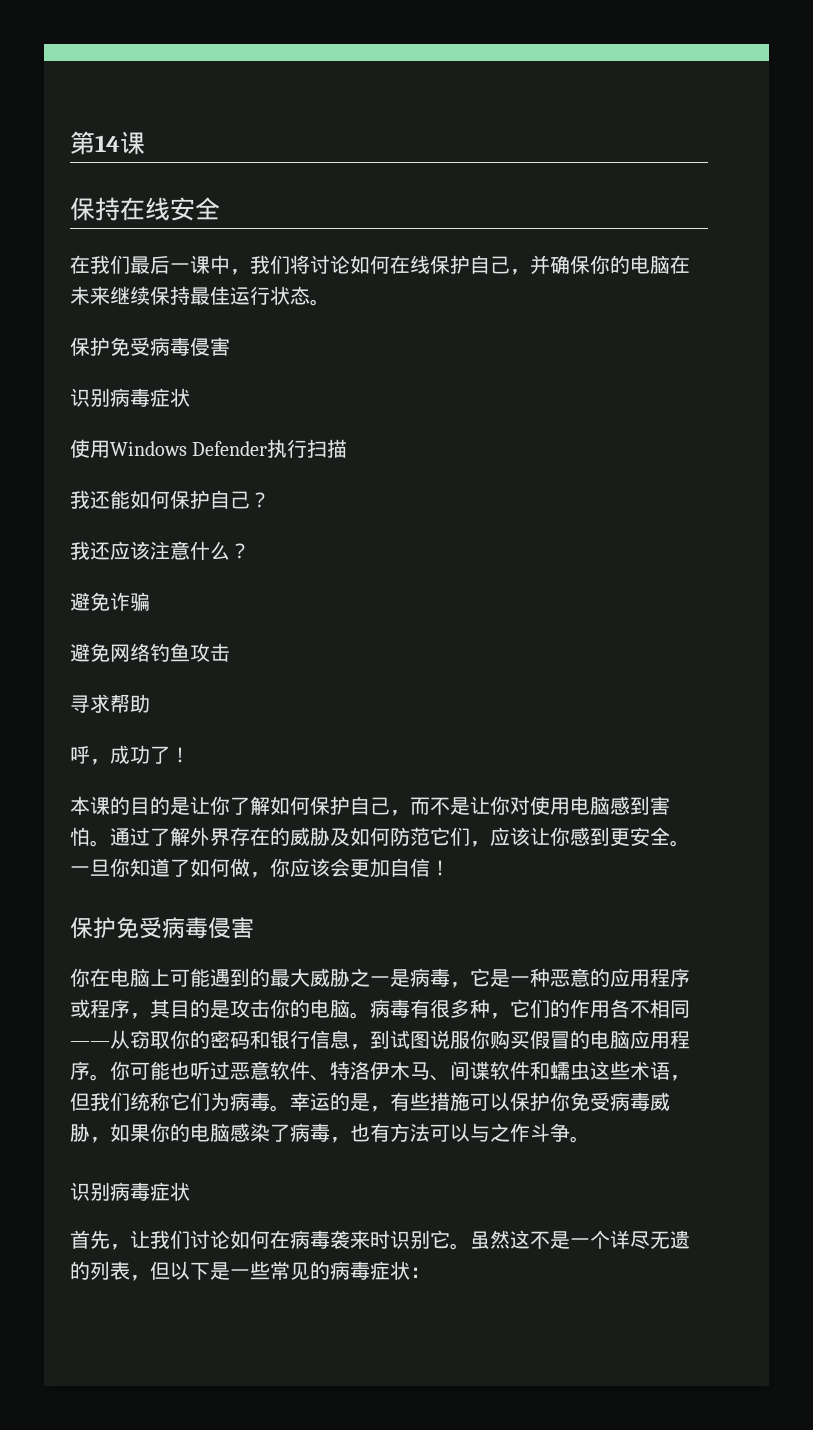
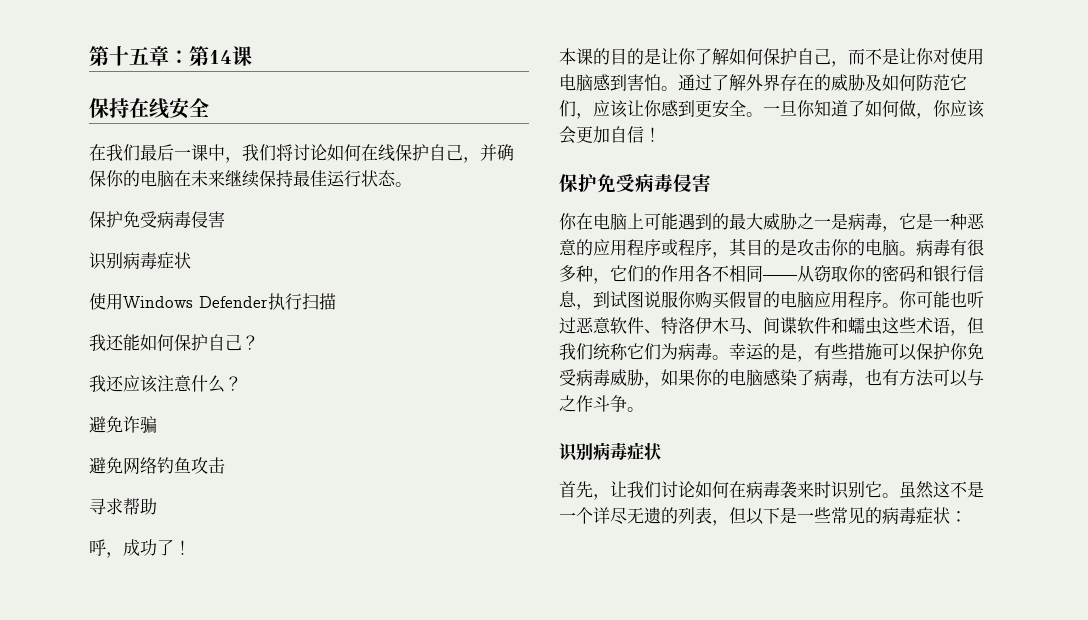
- 第14课
+ 第十五章：第14课

